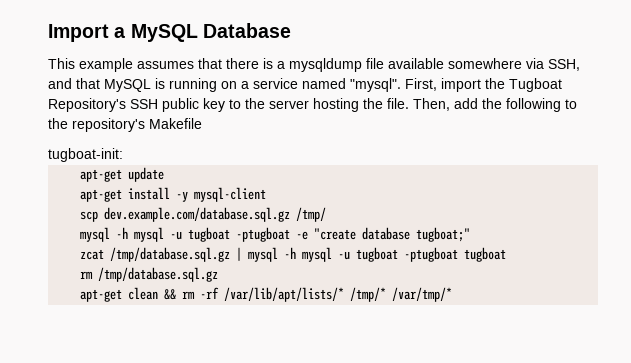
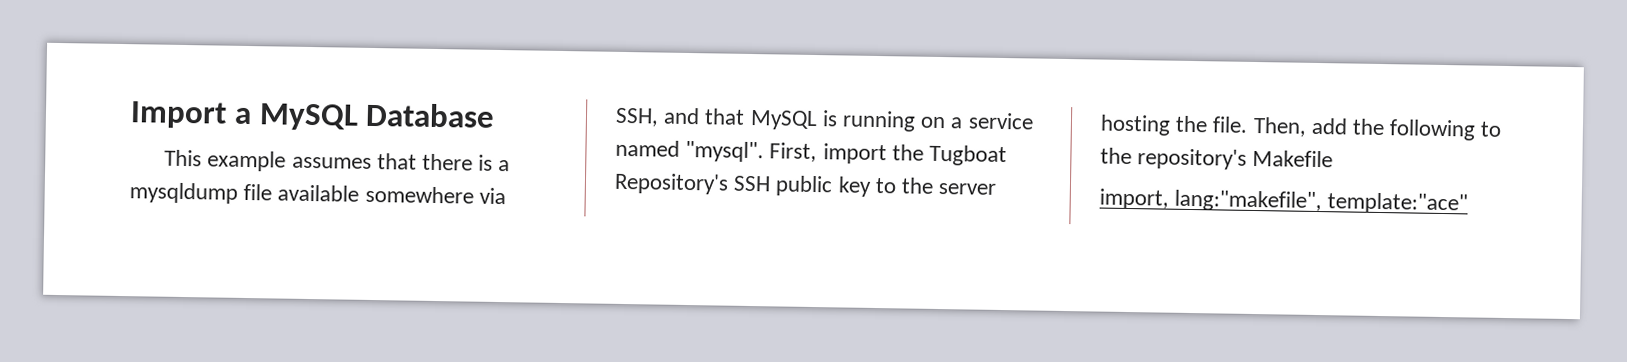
- tugboat-init:
- apt-get update
- apt-get install -y mysql-client
- scp dev.example.com/database.sql.gz /tmp/
- mysql -h mysql -u tugboat -ptugboat -e "create database tugboat;"
- zcat /tmp/database.sql.gz | mysql -h mysql -u tugboat -ptugboat tugboat
- rm /tmp/database.sql.gz
- apt-get clean && rm -rf /var/lib/apt/lists/* /tmp/* /var/tmp/*
+ import, lang:"makefile", template:"ace"

